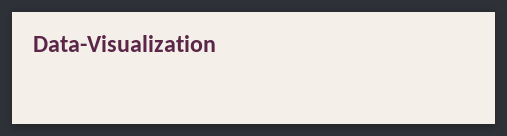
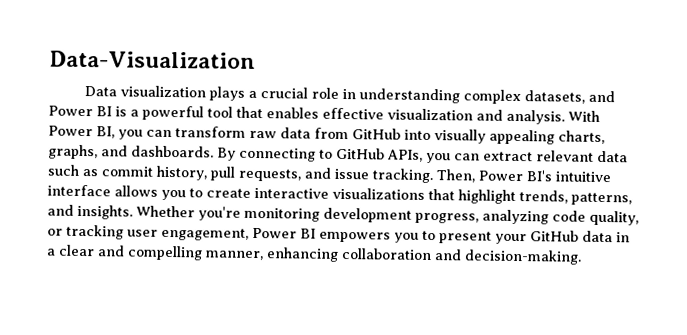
+ Data visualization plays a crucial role in understanding complex datasets, and Power BI is a powerful tool that enables effective visualization and analysis. With Power BI, you can transform raw data from GitHub into visually appealing charts, graphs, and dashboards. By connecting to GitHub APIs, you can extract relevant data such as commit history, pull requests, and issue tracking. Then, Power BI's intuitive interface allows you to create interactive visualizations that highlight trends, patterns, and insights. Whether you're monitoring development progress, analyzing code quality, or tracking user engagement, Power BI empowers you to present your GitHub data in a clear and compelling manner, enhancing collaboration and decision-making.

